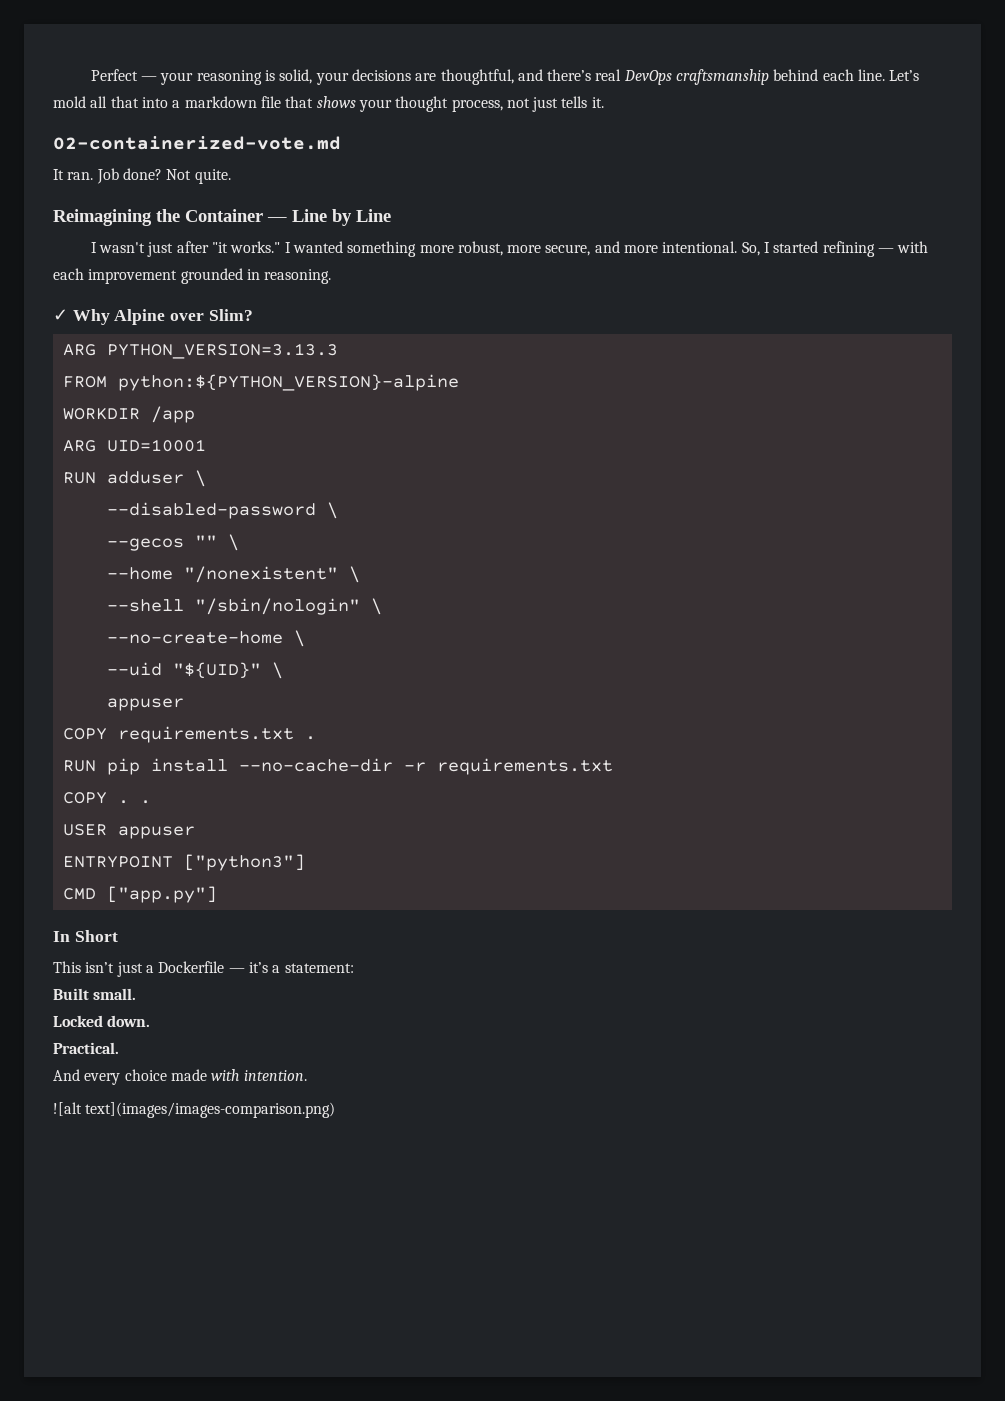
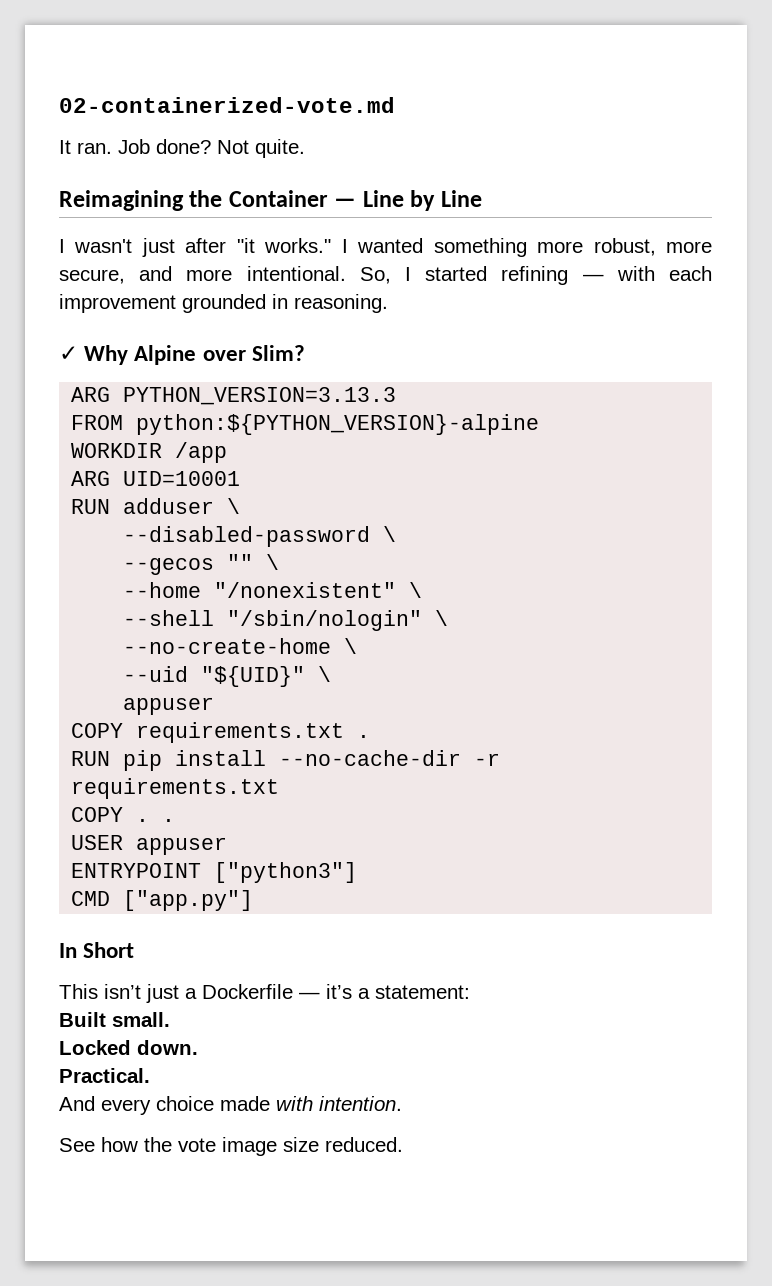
- Perfect — your reasoning is solid, your decisions are thoughtful, and there’s real DevOps craftsmanship behind each line. Let’s mold all that into a markdown file that shows your thought process, not just tells it.
- ![alt text](images/images-comparison.png)
+ See how the vote image size reduced.

